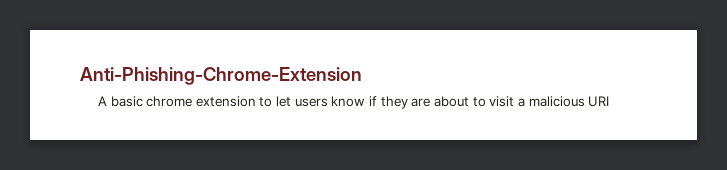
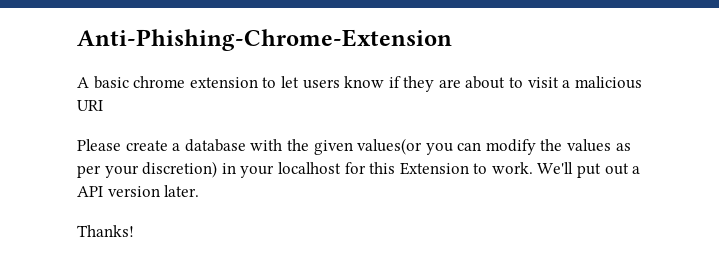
+ Please create a database with the given values(or you can modify the values as per your discretion) in your localhost for this Extension to work. We'll put out a API version later.
+ Thanks!

